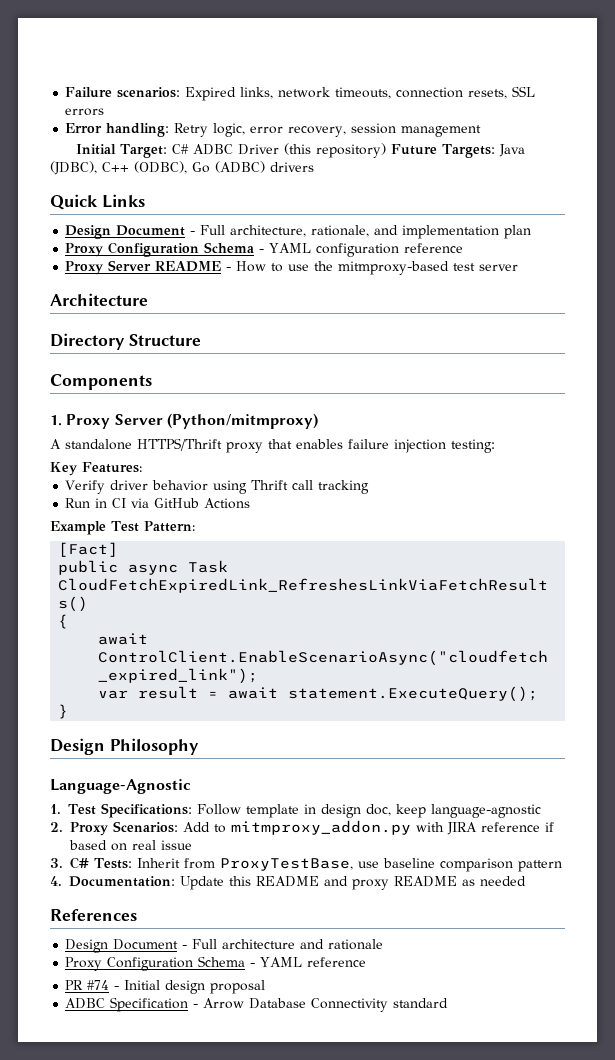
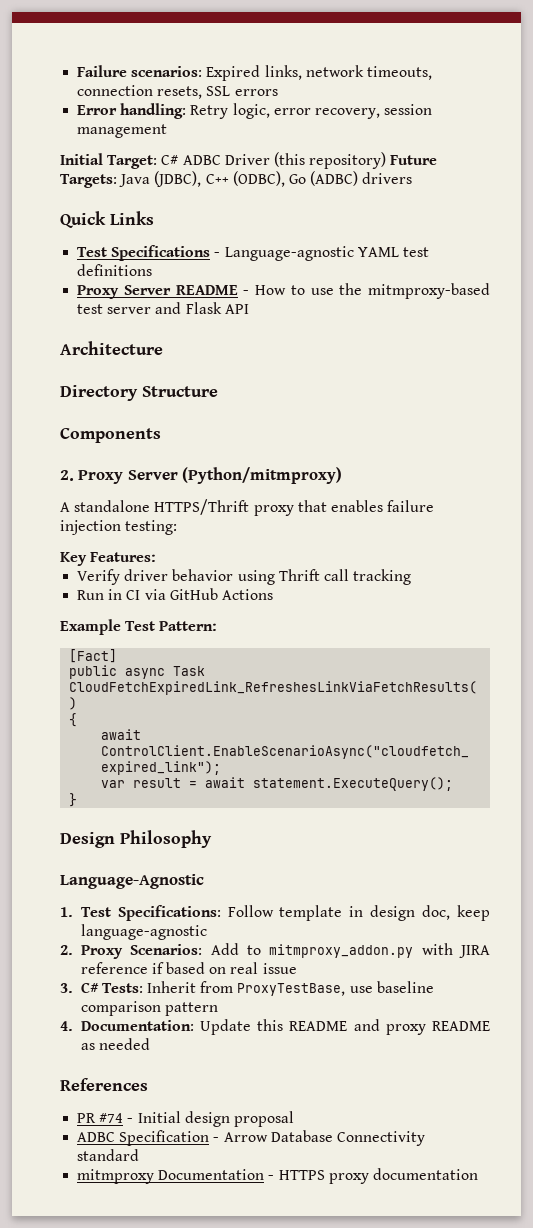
- Design Document - Full architecture, rationale, and implementation plan
- Proxy Configuration Schema - YAML configuration reference
+ Test Specifications - Language-agnostic YAML test definitions
- Proxy Server README - How to use the mitmproxy-based test server
+ Proxy Server README - How to use the mitmproxy-based test server and Flask API
- 1. Proxy Server (Python/mitmproxy)
+ 2. Proxy Server (Python/mitmproxy)
- Design Document - Full architecture and rationale
- Proxy Configuration Schema - YAML reference
+ mitmproxy Documentation - HTTPS proxy documentation

